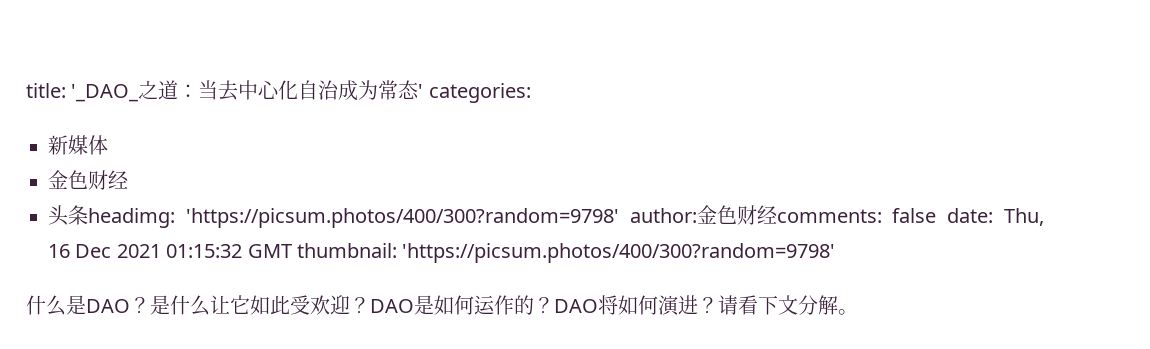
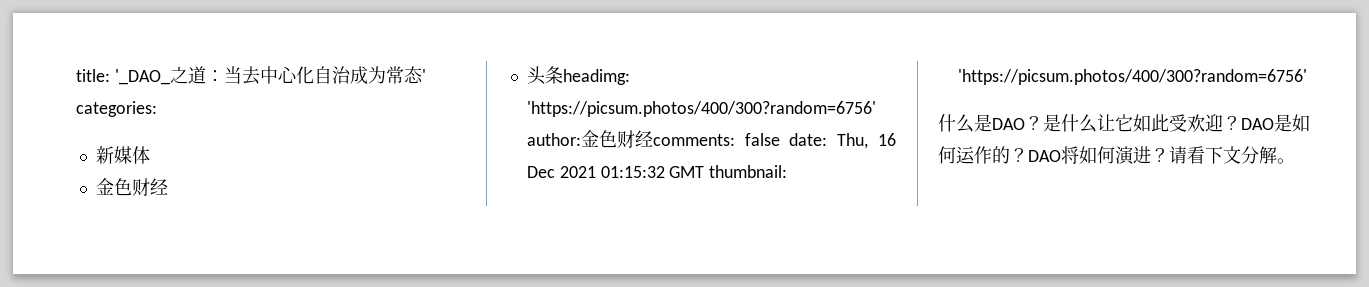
- 头条headimg: 'https://picsum.photos/400/300?random=9798' author:金色财经comments: false date: Thu, 16 Dec 2021 01:15:32 GMT thumbnail: 'https://picsum.photos/400/300?random=9798'
+ 头条headimg: 'https://picsum.photos/400/300?random=6756' author:金色财经comments: false date: Thu, 16 Dec 2021 01:15:32 GMT thumbnail: 'https://picsum.photos/400/300?random=6756'

